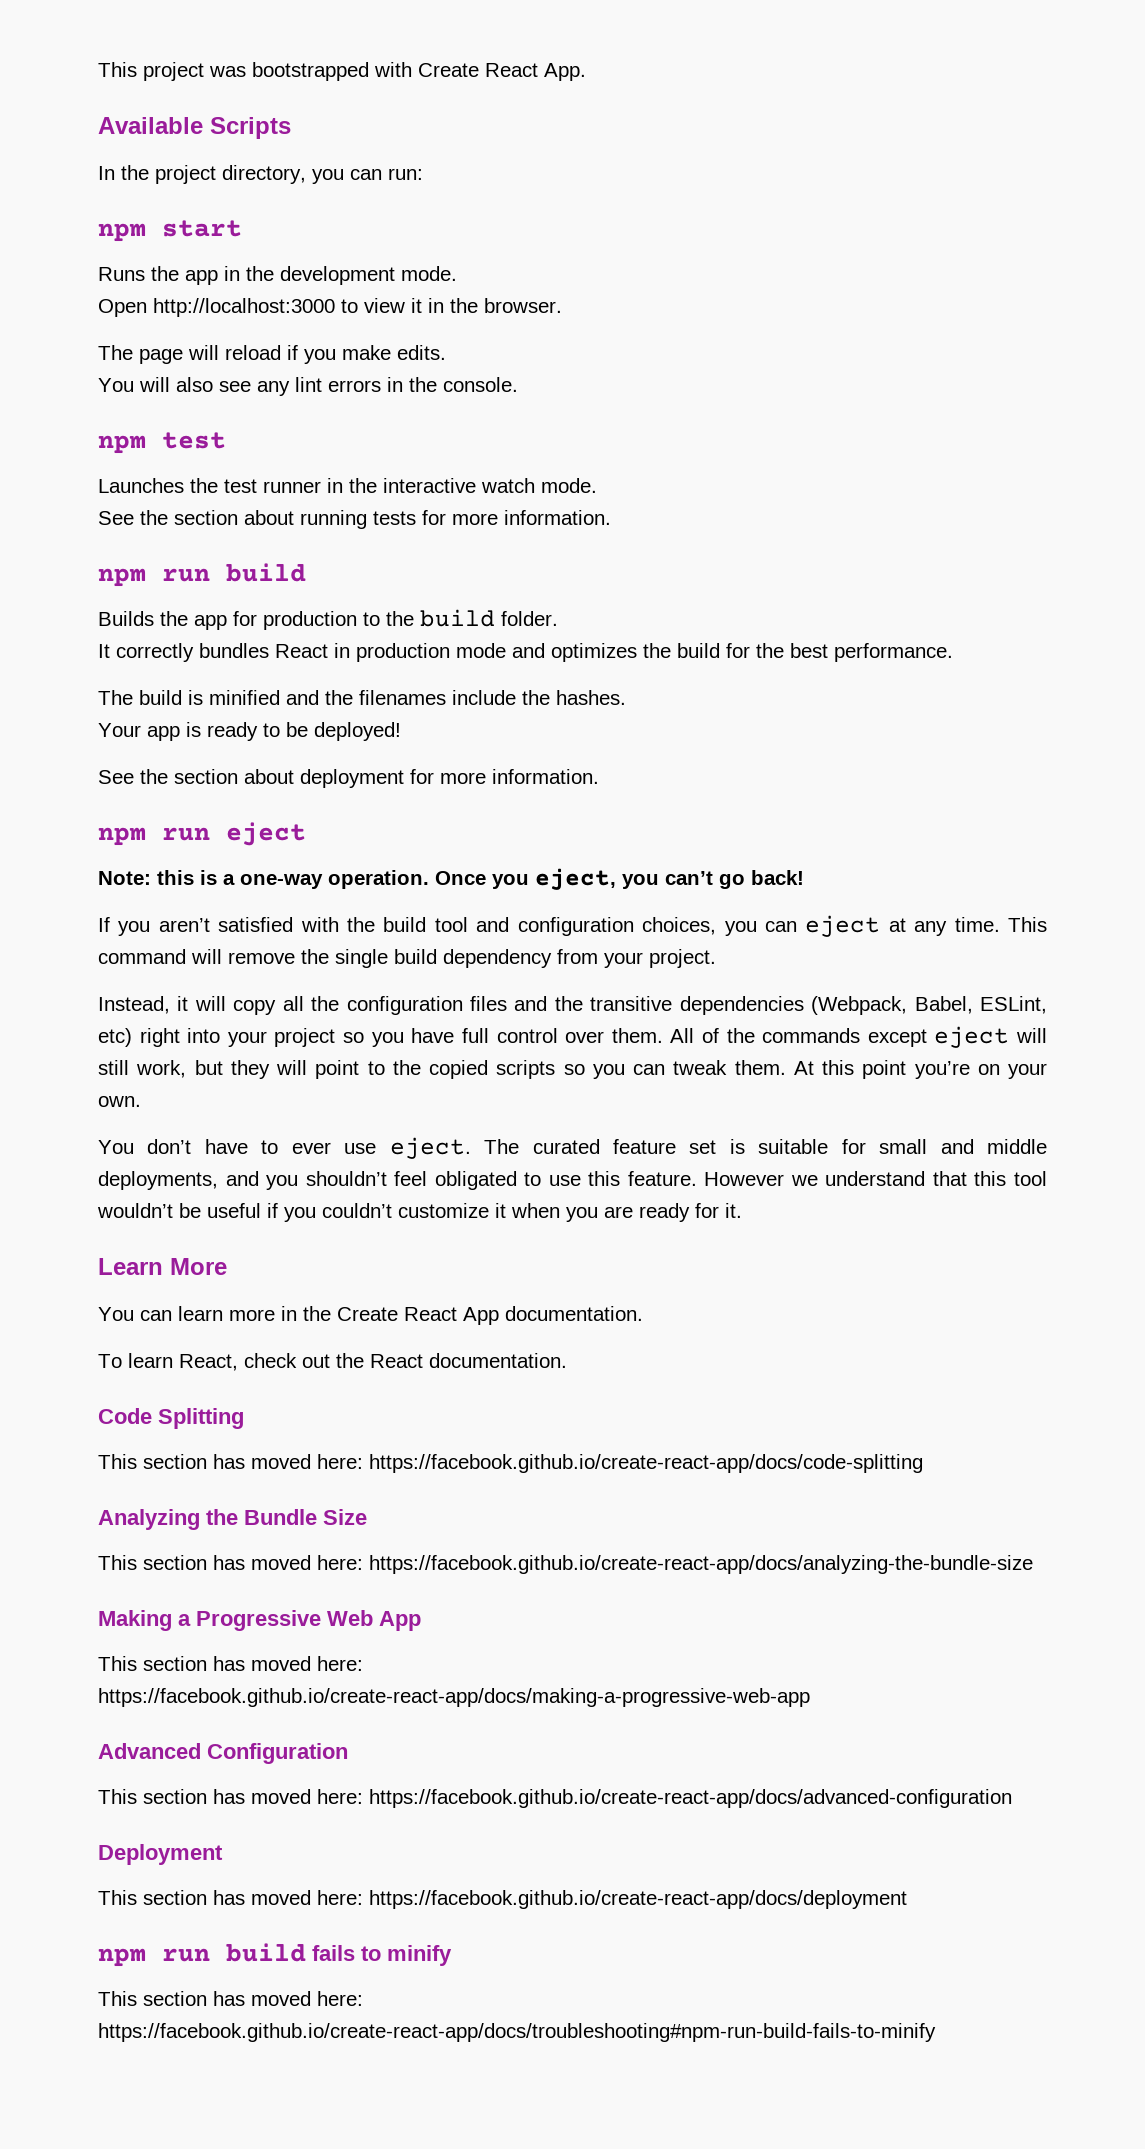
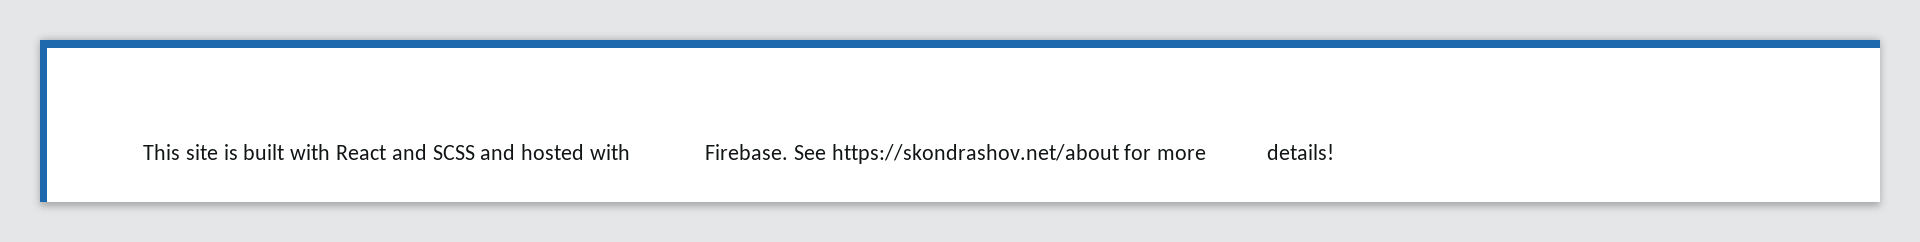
- This project was bootstrapped with Create React App.
- Available Scripts
- In the project directory, you can run:
- npm start
- Runs the app in the development mode.
- Open http://localhost:3000 to view it in the browser.
- The page will reload if you make edits.
- You will also see any lint errors in the console.
- npm test
- Launches the test runner in the interactive watch mode.
- See the section about running tests for more information.
- npm run build
- Builds the app for production to the build folder.
- It correctly bundles React in production mode and optimizes the build for the best performance.
- The build is minified and the filenames include the hashes.
- Your app is ready to be deployed!
- See the section about deployment for more information.
- npm run eject
- Note: this is a one-way operation. Once you eject, you can’t go back!
- If you aren’t satisfied with the build tool and configuration choices, you can eject at any time. This command will remove the single build dependency from your project.
- Instead, it will copy all the configuration files and the transitive dependencies (Webpack, Babel, ESLint, etc) right into your project so you have full control over them. All of the commands except eject will still work, but they will point to the copied scripts so you can tweak them. At this point you’re on your own.
- You don’t have to ever use eject. The curated feature set is suitable for small and middle deployments, and you shouldn’t feel obligated to use this feature. However we understand that this tool wouldn’t be useful if you couldn’t customize it when you are ready for it.
- Learn More
- You can learn more in the Create React App documentation.
- To learn React, check out the React documentation.
- Code Splitting
- This section has moved here: https://facebook.github.io/create-react-app/docs/code-splitting
- Analyzing the Bundle Size
- This section has moved here: https://facebook.github.io/create-react-app/docs/analyzing-the-bundle-size
- Making a Progressive Web App
- This section has moved here: https://facebook.github.io/create-react-app/docs/making-a-progressive-web-app
- Advanced Configuration
- This section has moved here: https://facebook.github.io/create-react-app/docs/advanced-configuration
- Deployment
- This section has moved here: https://facebook.github.io/create-react-app/docs/deployment
- npm run build fails to minify
- This section has moved here: https://facebook.github.io/create-react-app/docs/troubleshooting#npm-run-build-fails-to-minify
+ This site is built with React and SCSS and hosted with Firebase. See https://skondrashov.net/about for more details!

